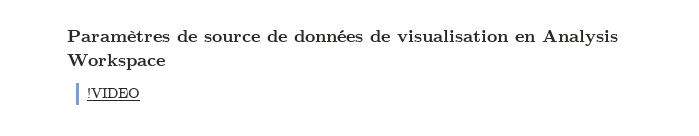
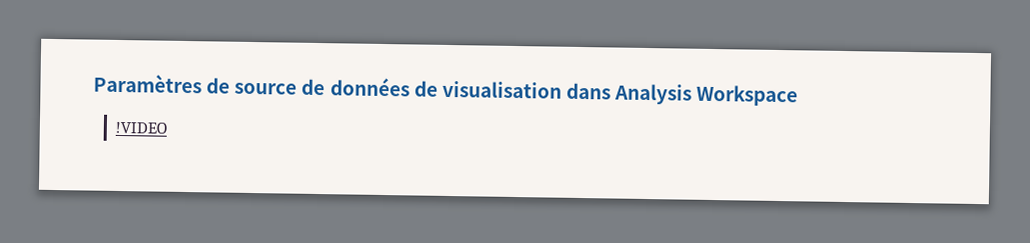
- Paramètres de source de données de visualisation en Analysis Workspace
+ Paramètres de source de données de visualisation dans Analysis Workspace

